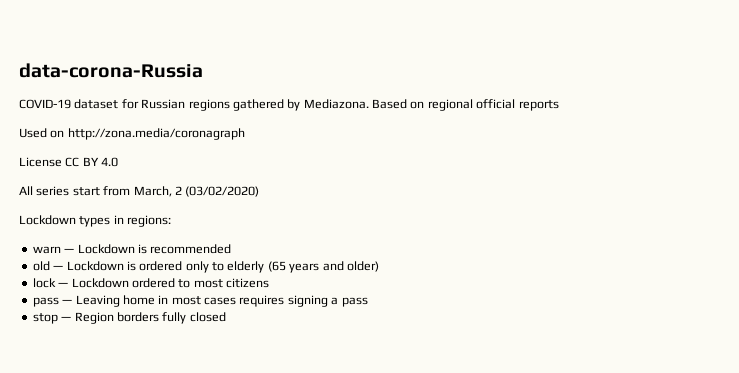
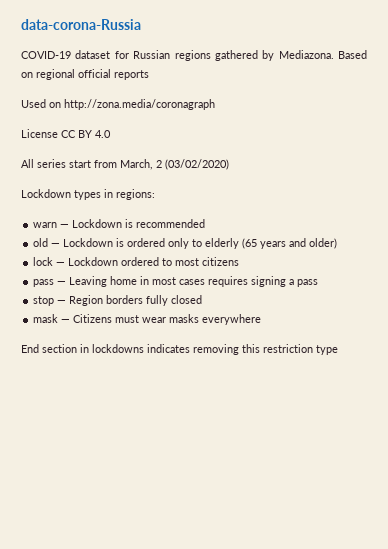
+ mask — Citizens must wear masks everywhere
+ End section in lockdowns indicates removing this restriction type

